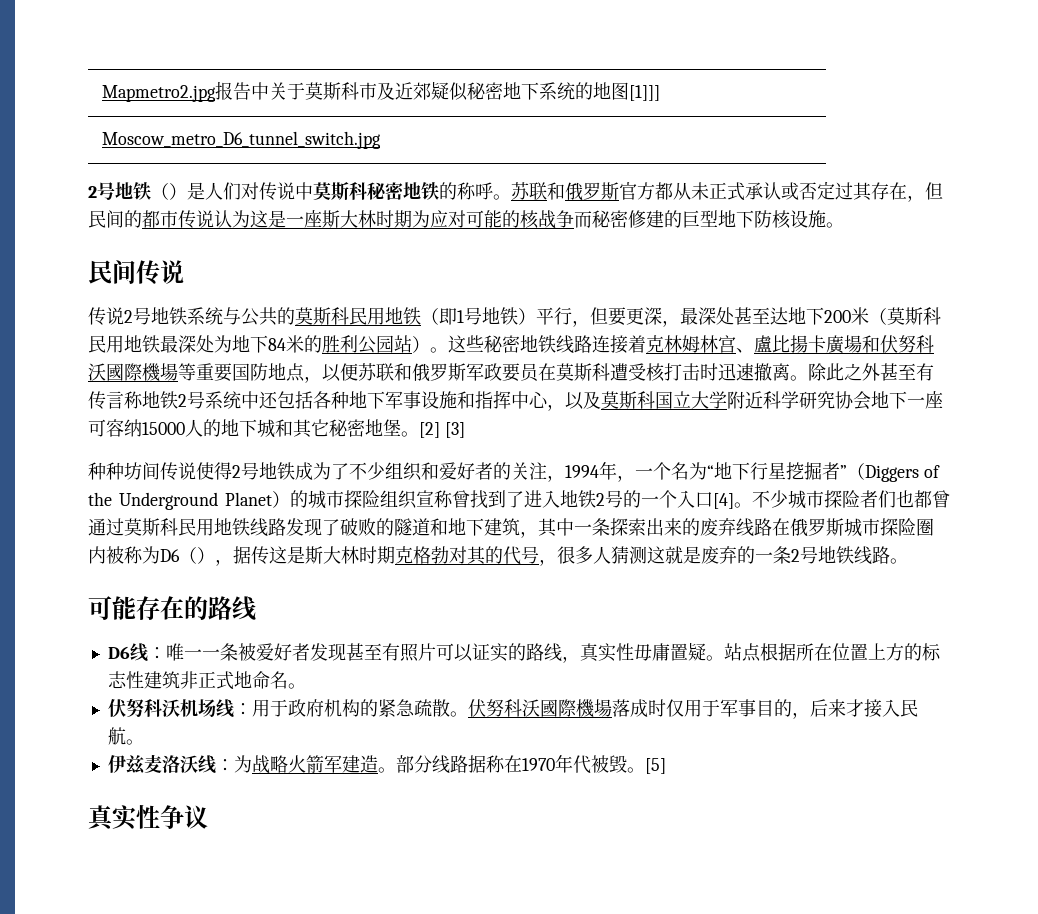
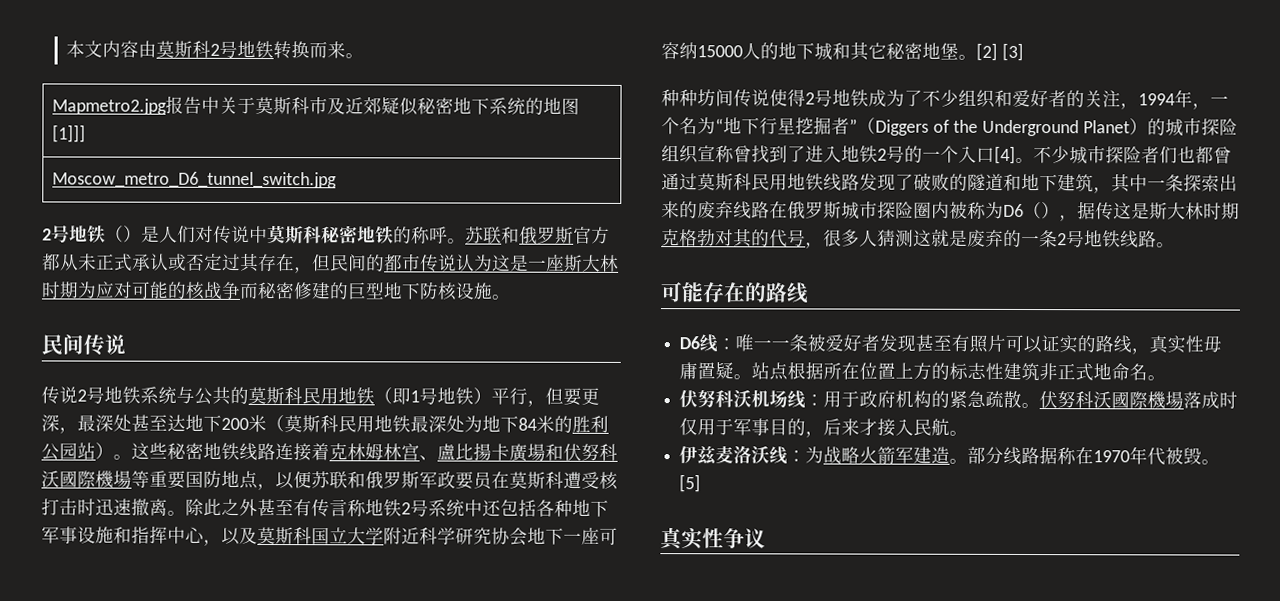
+ 本文内容由莫斯科2号地铁转换而来。

